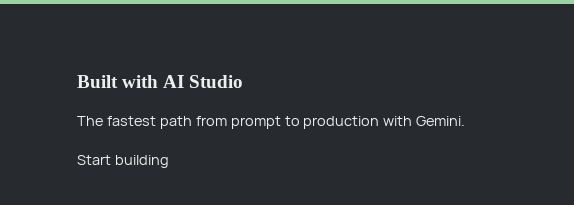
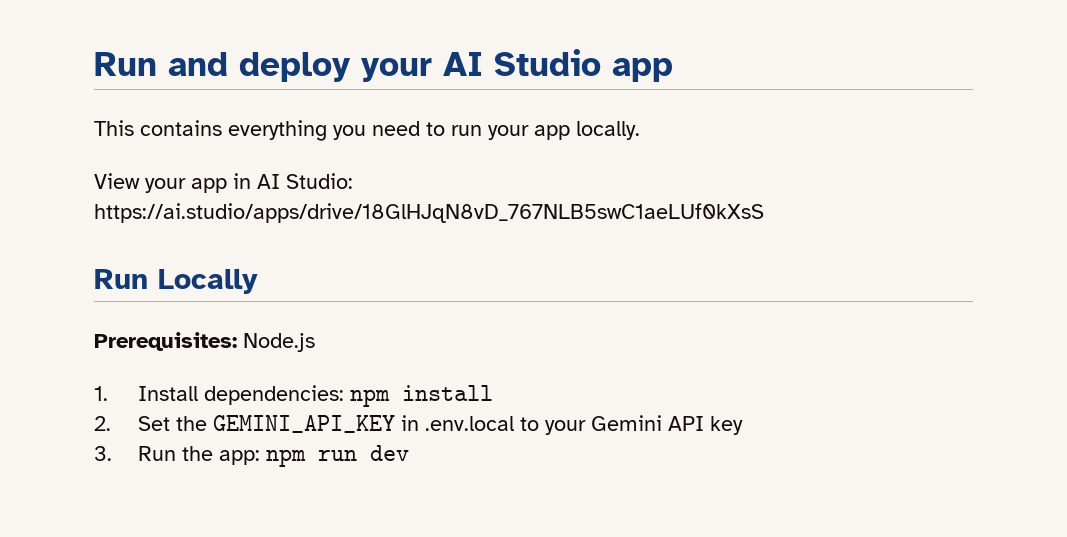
- Built with AI Studio
- The fastest path from prompt to production with Gemini.
- Start building
+ Run and deploy your AI Studio app
+ This contains everything you need to run your app locally.
+ View your app in AI Studio: https://ai.studio/apps/drive/18GlHJqN8vD_767NLB5swC1aeLUf0kXsS
+ Run Locally
+ Prerequisites: Node.js
+ 1. Install dependencies: npm install
+ 2. Set the GEMINI_API_KEY in .env.local to your Gemini API key
+ 3. Run the app: npm run dev

